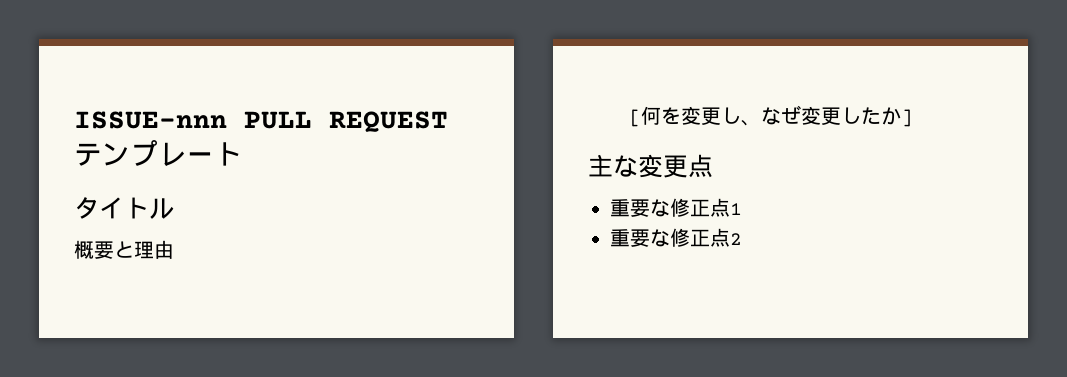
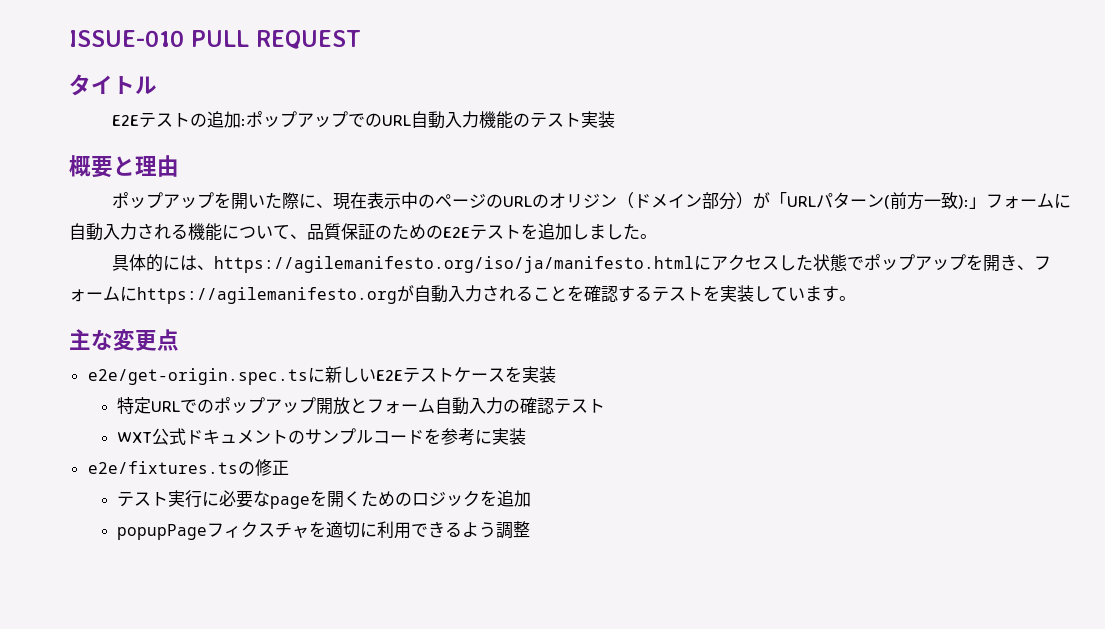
- ISSUE-nnn PULL REQUESTテンプレート
+ ISSUE-010 PULL REQUEST
+ E2Eテストの追加:ポップアップでのURL自動入力機能のテスト実装
  概要と理由
- [何を変更し、なぜ変更したか]
+ ポップアップを開いた際に、現在表示中のページのURLのオリジン（ドメイン部分）が「URLパターン(前方一致):」フォームに自動入力される機能について、品質保証のためのE2Eテストを追加しました。
+ 具体的には、https://agilemanifesto.org/iso/ja/manifesto.htmlにアクセスした状態でポップアップを開き、フォームにhttps://agilemanifesto.orgが自動入力されることを確認するテストを実装しています。
  主な変更点
- 重要な修正点1
- 重要な修正点2
+ e2e/get-origin.spec.tsに新しいE2Eテストケースを実装
+ 特定URLでのポップアップ開放とフォーム自動入力の確認テスト
+ WXT公式ドキュメントのサンプルコードを参考に実装
+ e2e/fixtures.tsの修正
+ テスト実行に必要なpageを開くためのロジックを追加
+ popupPageフィクスチャを適切に利用できるよう調整

